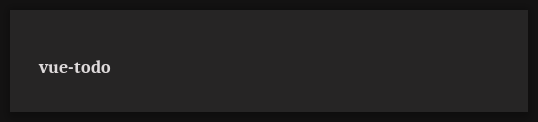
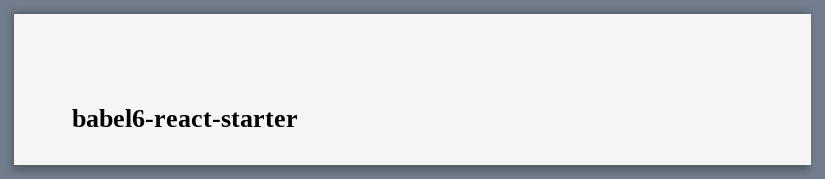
- vue-todo
+ babel6-react-starter

